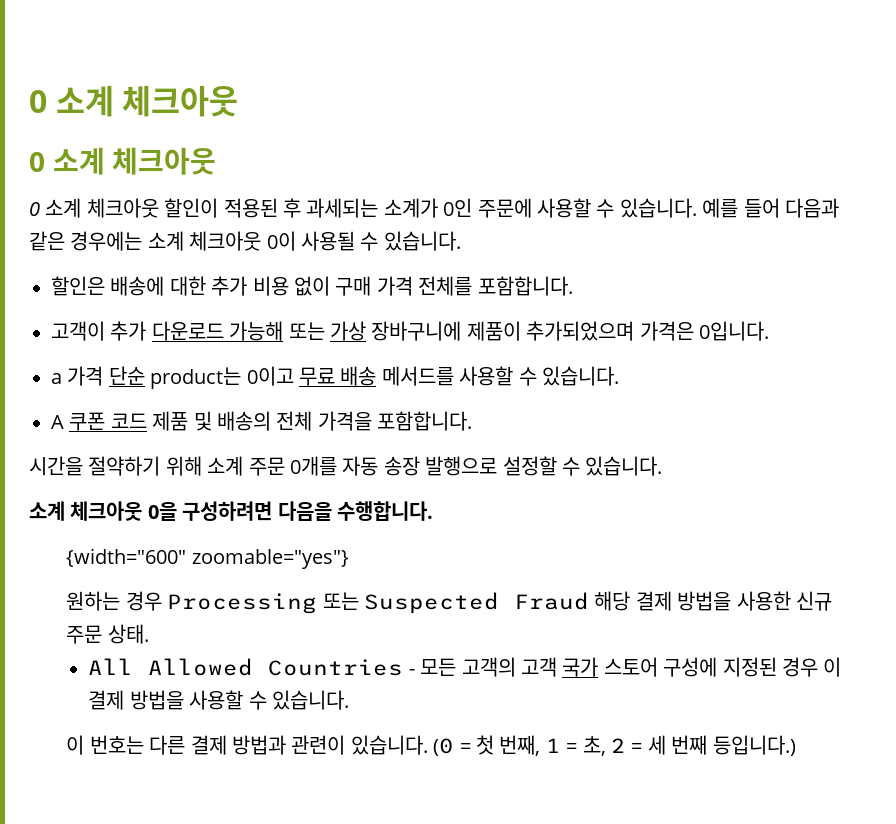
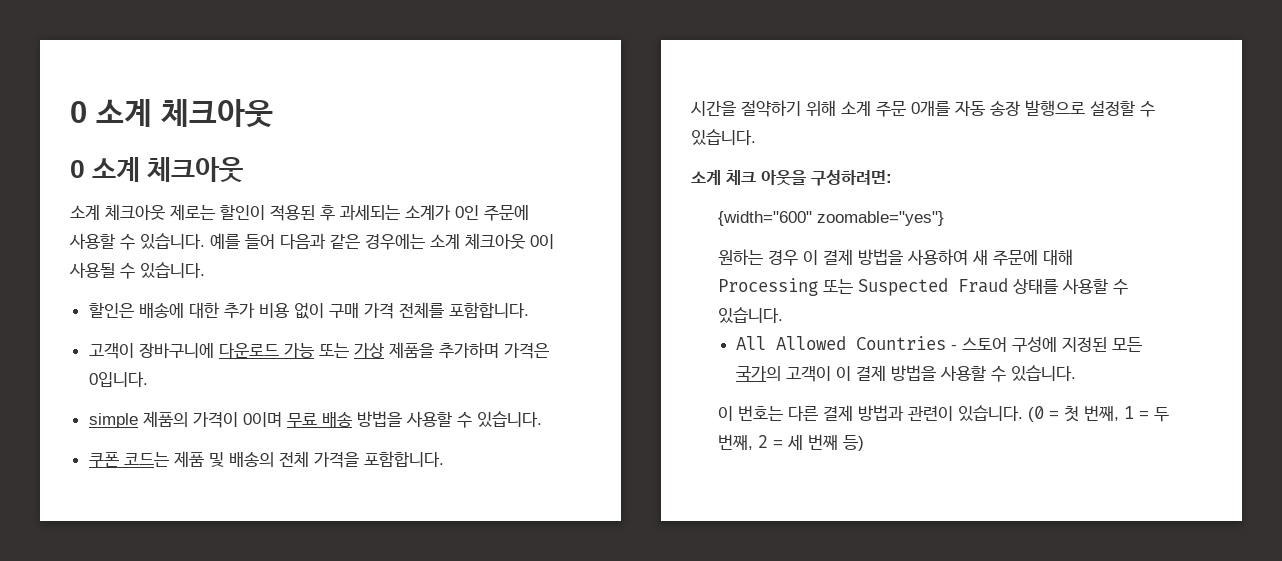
- 0 소계 체크아웃 할인이 적용된 후 과세되는 소계가 0인 주문에 사용할 수 있습니다.
+ 소계 체크아웃 제로는 할인이 적용된 후 과세되는 소계가 0인 주문에 사용할 수 있습니다.
- 고객이 추가 다운로드 가능해 또는 가상 장바구니에 제품이 추가되었으며 가격은 0입니다.
- a 가격 단순 product는 0이고 무료 배송 메서드를 사용할 수 있습니다.
- A 쿠폰 코드 제품 및 배송의 전체 가격을 포함합니다.
+ 고객이 장바구니에 다운로드 가능 또는 가상 제품을 추가하며 가격은 0입니다.
+ simple 제품의 가격이 0이며 무료 배송 방법을 사용할 수 있습니다.
+ 쿠폰 코드는 제품 및 배송의 전체 가격을 포함합니다.
- 소계 체크아웃 0을 구성하려면 다음을 수행합니다.
+ 소계 체크 아웃을 구성하려면:
- 원하는 경우 Processing 또는 Suspected Fraud 해당 결제 방법을 사용한 신규 주문 상태.
- All Allowed Countries - 모든 고객의 고객 국가 스토어 구성에 지정된 경우 이 결제 방법을 사용할 수 있습니다.
+ 원하는 경우 이 결제 방법을 사용하여 새 주문에 대해 Processing 또는 Suspected Fraud 상태를 사용할 수 있습니다.
+ All Allowed Countries - 스토어 구성에 지정된 모든 국가의 고객이 이 결제 방법을 사용할 수 있습니다.
- (0 = 첫 번째, 1 = 초, 2 = 세 번째 등입니다.)
+ (0 = 첫 번째, 1 = 두 번째, 2 = 세 번째 등)

